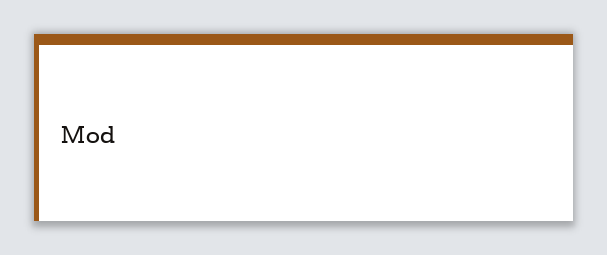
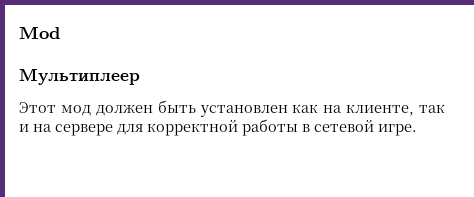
+ Мультиплеер
+ Этот мод должен быть установлен как на клиенте, так и на сервере для корректной работы в сетевой игре.

